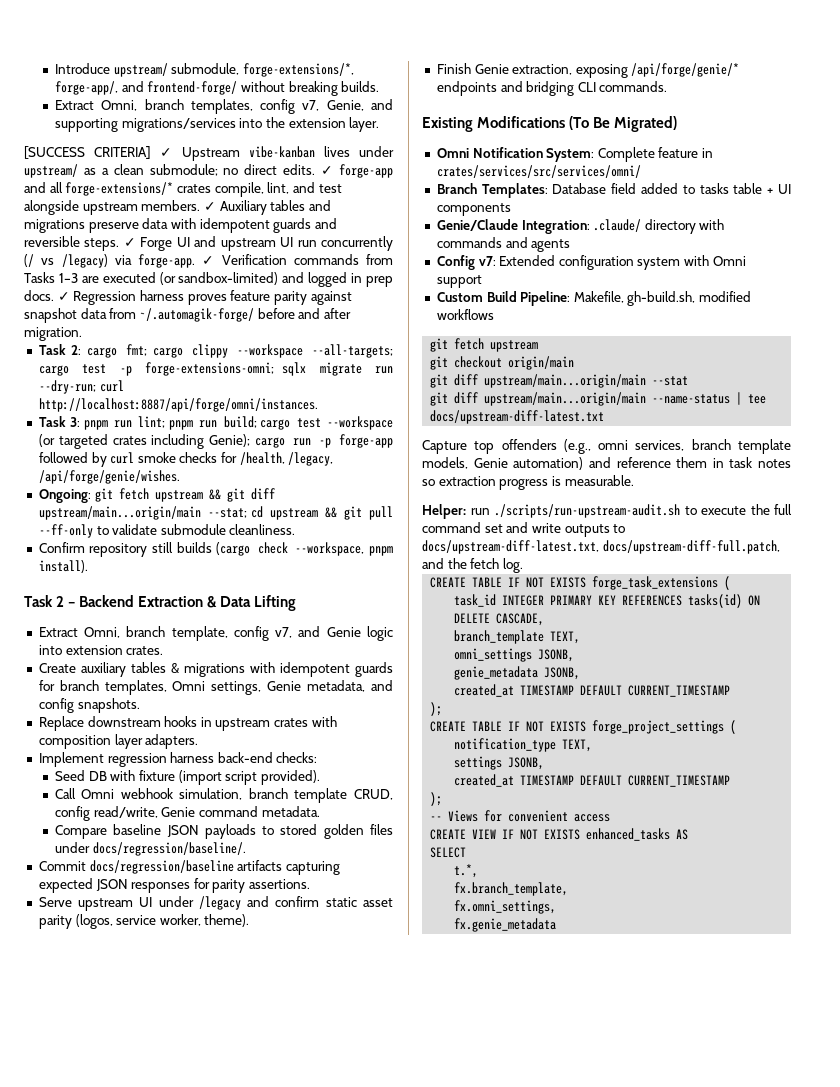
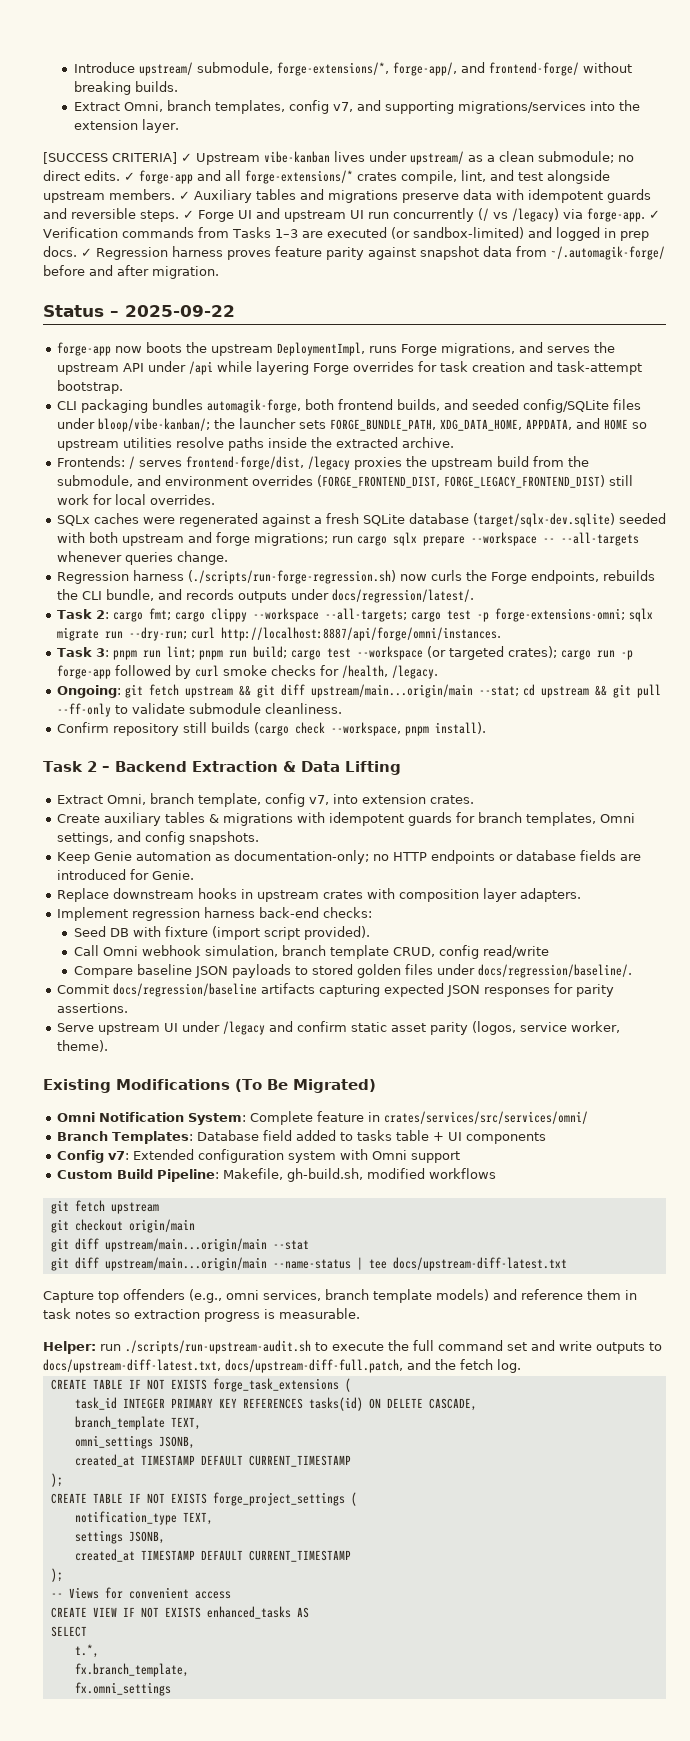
- Extract Omni, branch templates, config v7, Genie, and supporting migrations/services into the extension layer.
+ Extract Omni, branch templates, config v7, and supporting migrations/services into the extension layer.
+ Status – 2025-09-22
+ forge-app now boots the upstream DeploymentImpl, runs Forge migrations, and serves the upstream API under /api while layering Forge overrides for task creation and task-attempt bootstrap.
+ CLI packaging bundles automagik-forge, both frontend builds, and seeded config/SQLite files under bloop/vibe-kanban/; the launcher sets FORGE_BUNDLE_PATH, XDG_DATA_HOME, APPDATA, and HOME so upstream utilities resolve paths inside the extracted archive.
+ Frontends: / serves frontend-forge/dist, /legacy proxies the upstream build from the submodule, and environment overrides (FORGE_FRONTEND_DIST, FORGE_LEGACY_FRONTEND_DIST) still work for local overrides.
+ SQLx caches were regenerated against a fresh SQLite database (target/sqlx-dev.sqlite) seeded with both upstream and forge migrations; run cargo sqlx prepare --workspace -- --all-targets whenever queries change.
+ Regression harness (./scripts/run-forge-regression.sh) now curls the Forge endpoints, rebuilds the CLI bundle, and records outputs under docs/regression/latest/.
- Task 3: pnpm run lint; pnpm run build; cargo test --workspace (or targeted crates including Genie); cargo run -p forge-app followed by curl smoke checks for /health, /legacy, /api/forge/genie/wishes.
+ Task 3: pnpm run lint; pnpm run build; cargo test --workspace (or targeted crates); cargo run -p forge-app followed by curl smoke checks for /health, /legacy.
- Extract Omni, branch template, config v7, and Genie logic into extension crates.
+ Extract Omni, branch template, config v7, into extension crates.
- Create auxiliary tables & migrations with idempotent guards for branch templates, Omni settings, Genie metadata, and config snapshots.
+ Create auxiliary tables & migrations with idempotent guards for branch templates, Omni settings, and config snapshots.
+ Keep Genie automation as documentation-only; no HTTP endpoints or database fields are introduced for Genie.
- Call Omni webhook simulation, branch template CRUD, config read/write, Genie command metadata.
+ Call Omni webhook simulation, branch template CRUD, config read/write
- Finish Genie extraction, exposing /api/forge/genie/* endpoints and bridging CLI commands.
- Genie/Claude Integration: .claude/ directory with commands and agents
- Capture top offenders (e.g., omni services, branch template models, Genie automation) and reference them in task notes so extraction progress is measurable.
+ Capture top offenders (e.g., omni services, branch template models) and reference them in task notes so extraction progress is measurable.
- genie_metadata JSONB,
- fx.omni_settings,
- fx.genie_metadata
+ fx.omni_settings

